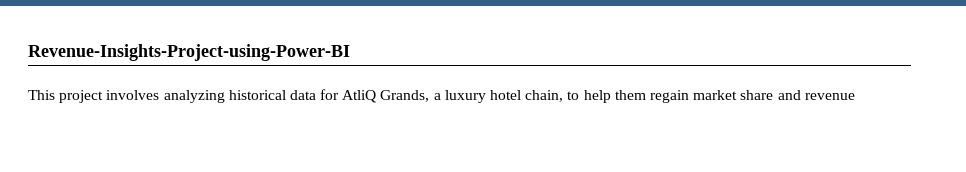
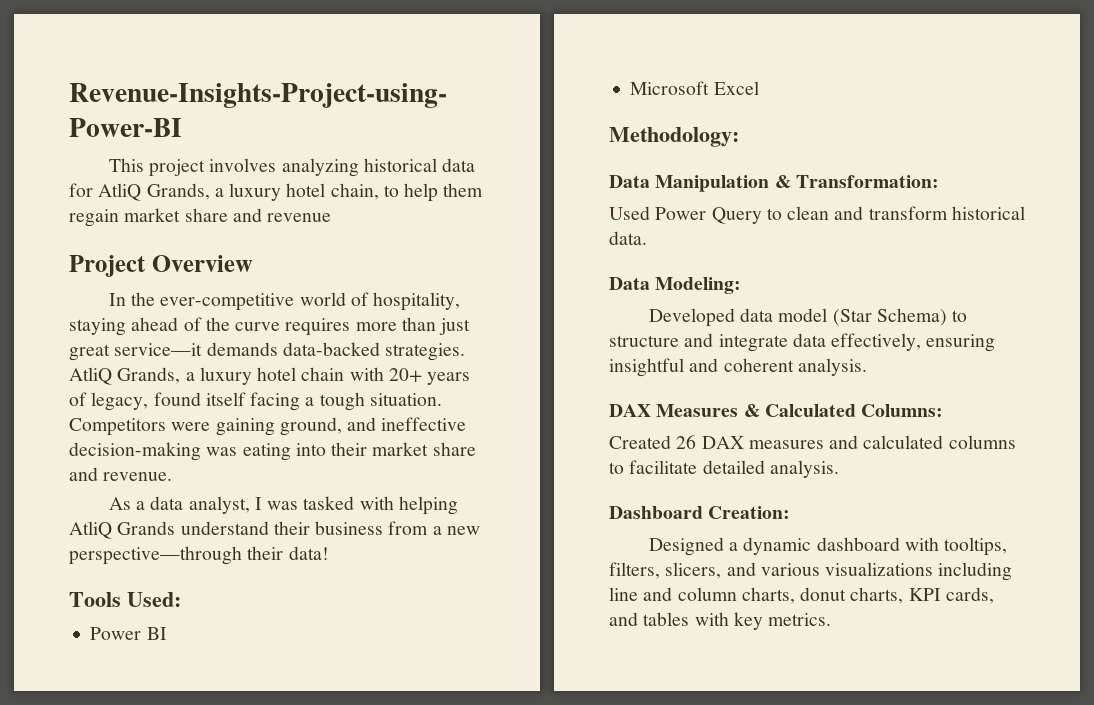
+ Project Overview
+ In the ever-competitive world of hospitality, staying ahead of the curve requires more than just great service—it demands data-backed strategies. AtliQ Grands, a luxury hotel chain with 20+ years of legacy, found itself facing a tough situation. Competitors were gaining ground, and ineffective decision-making was eating into their market share and revenue.
+ As a data analyst, I was tasked with helping AtliQ Grands understand their business from a new perspective—through their data!
+ Tools Used:
+ Power BI
+ Microsoft Excel
+ Methodology:
+ Data Manipulation & Transformation:
+ Used Power Query to clean and transform historical data.
+ Data Modeling:
+ Developed data model (Star Schema) to structure and integrate data effectively, ensuring insightful and coherent analysis.
+ DAX Measures & Calculated Columns:
+ Created 26 DAX measures and calculated columns to facilitate detailed analysis.
+ Dashboard Creation:
+ Designed a dynamic dashboard with tooltips, filters, slicers, and various visualizations including line and column charts, donut charts, KPI cards, and tables with key metrics.

